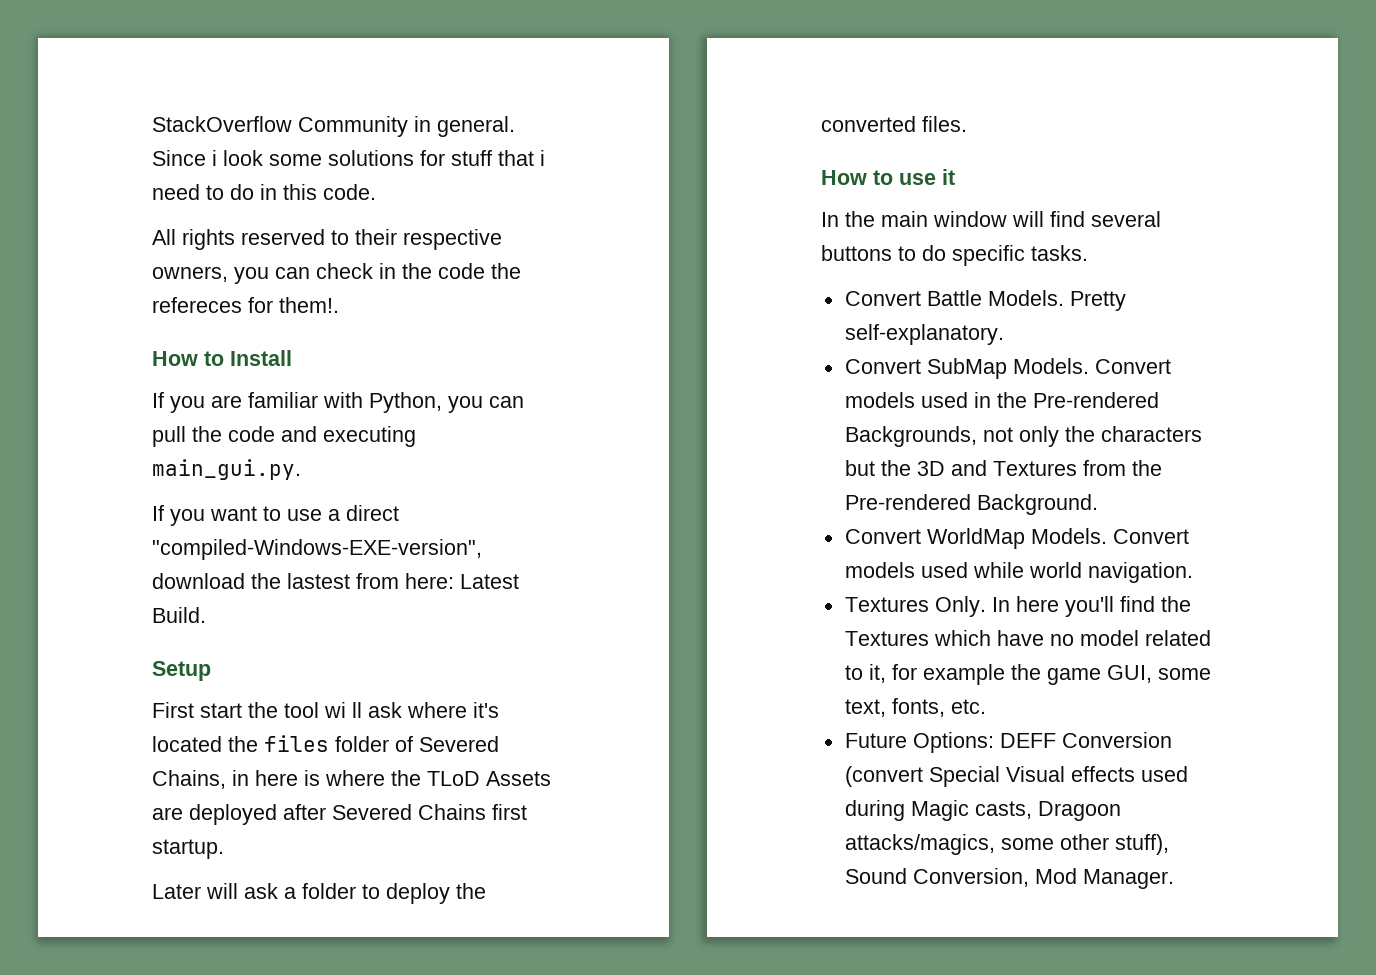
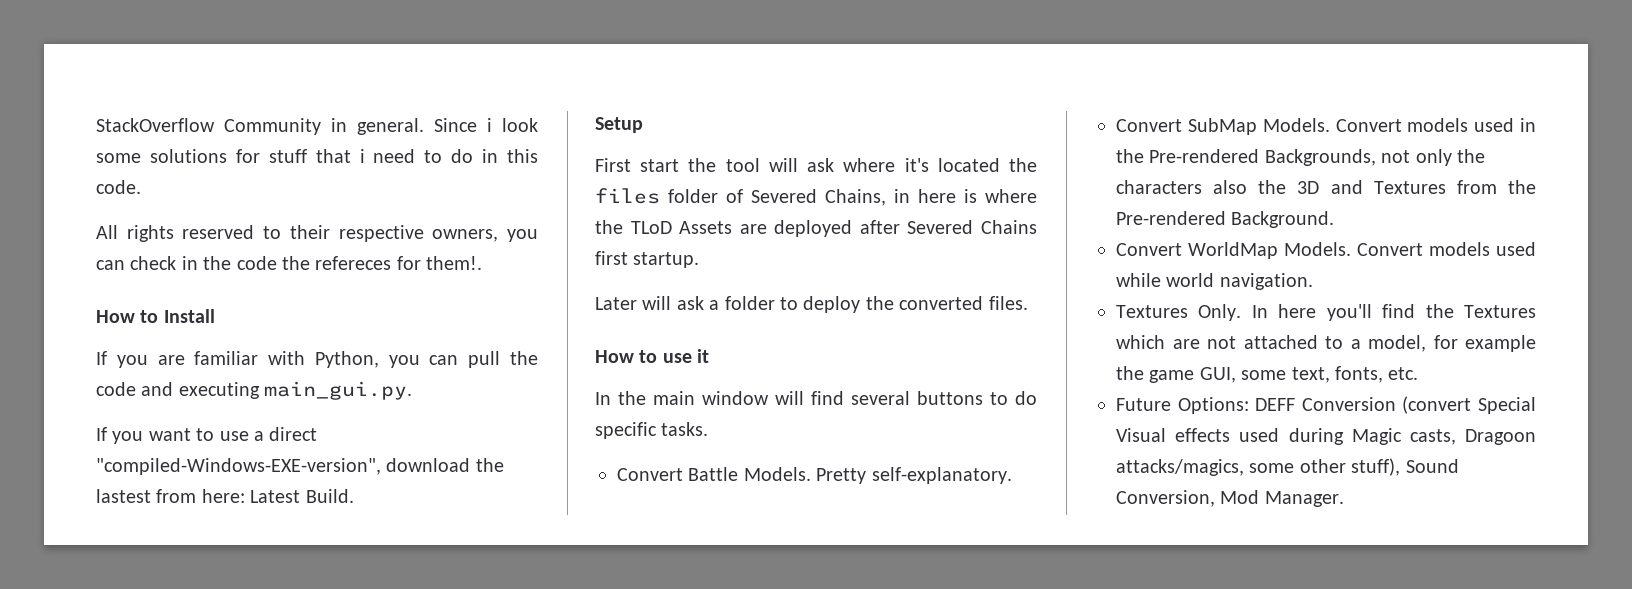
- First start the tool wi ll ask where it's located the files folder of Severed Chains, in here is where the TLoD Assets are deployed after Severed Chains first startup.
+ First start the tool will ask where it's located the files folder of Severed Chains, in here is where the TLoD Assets are deployed after Severed Chains first startup.
- Convert models used in the Pre-rendered Backgrounds, not only the characters but the 3D and Textures from the Pre-rendered Background.
+ Convert models used in the Pre-rendered Backgrounds, not only the characters also the 3D and Textures from the Pre-rendered Background.
- In here you'll find the Textures which have no model related to it, for example the game GUI, some text, fonts, etc.
+ In here you'll find the Textures which are not attached to a model, for example the game GUI, some text, fonts, etc.

